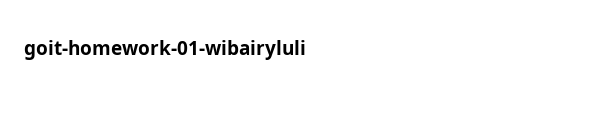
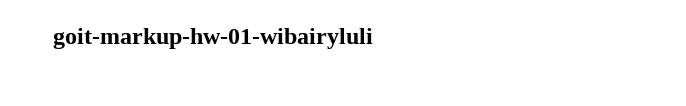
- goit-homework-01-wibairyluli
+ goit-markup-hw-01-wibairyluli

